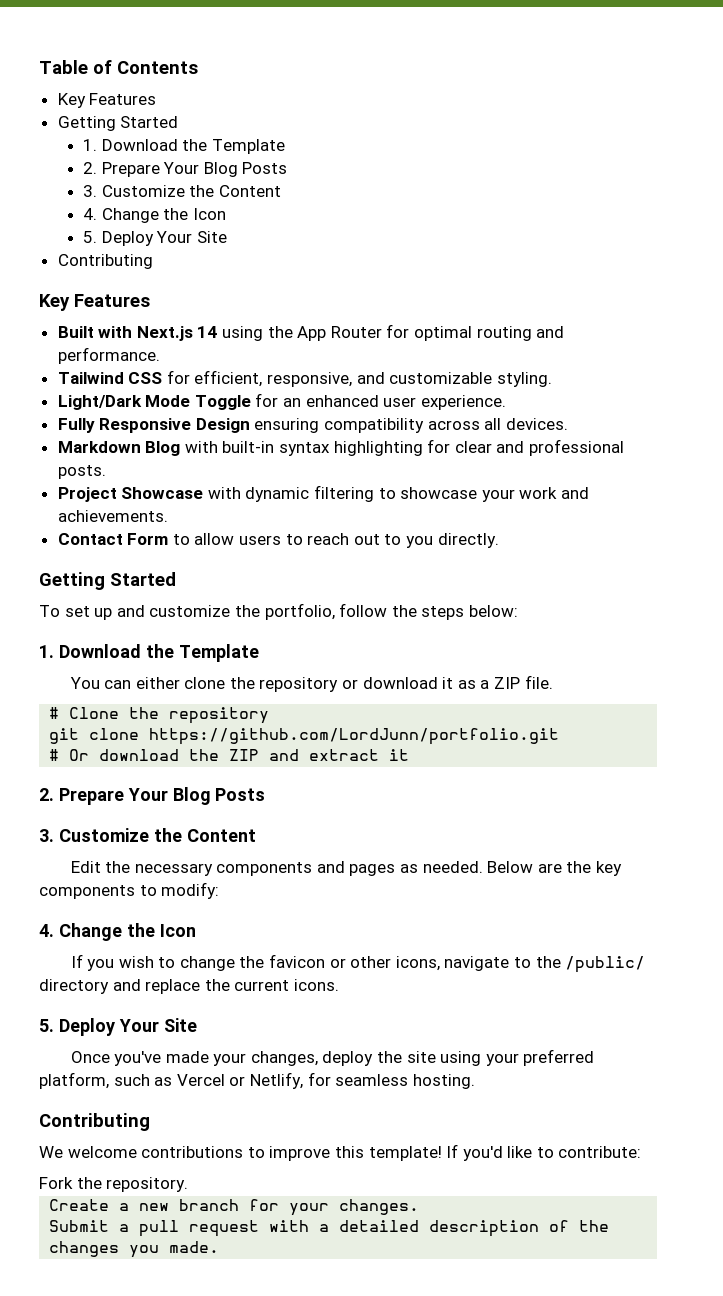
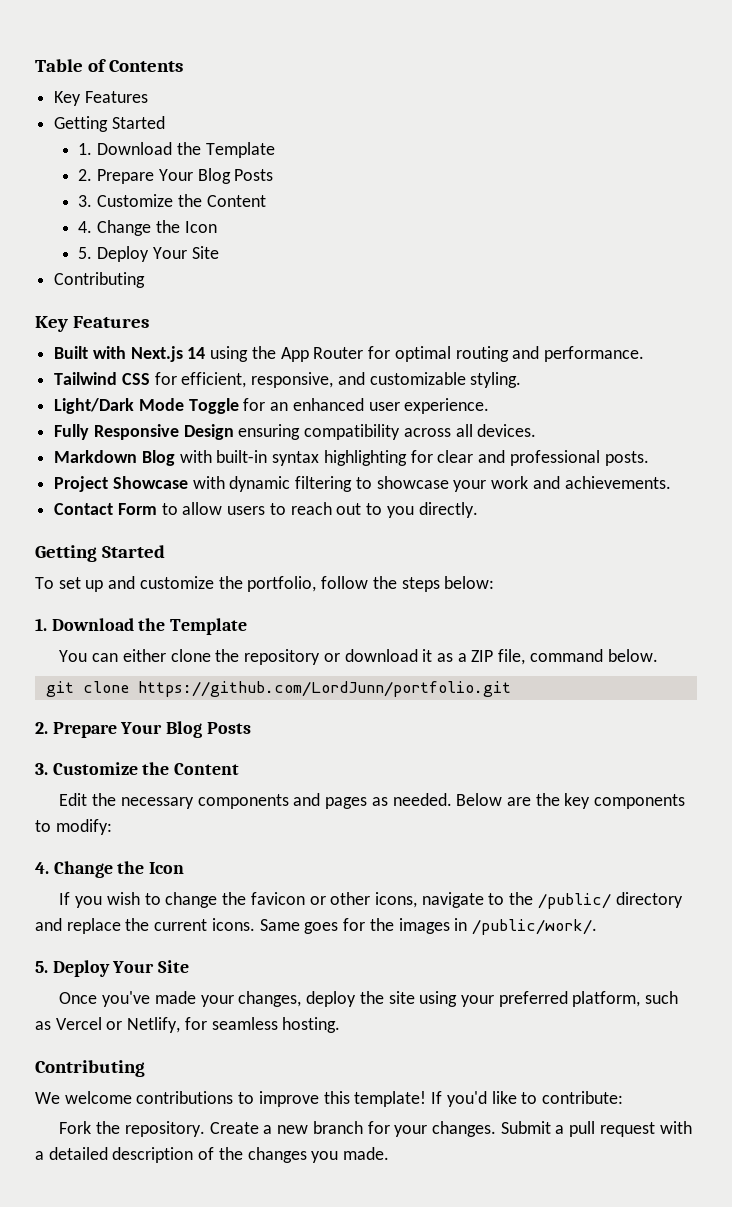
- You can either clone the repository or download it as a ZIP file.
- # Clone the repository
+ You can either clone the repository or download it as a ZIP file, command below.
  git clone https://github.com/LordJunn/portfolio.git
- # Or download the ZIP and extract it
+ Same goes for the images in /public/work/.
- Fork the repository.
- Create a new branch for your changes.
- Submit a pull request with a detailed description of the changes you made.
+ Fork the repository. Create a new branch for your changes. Submit a pull request with a detailed description of the changes you made.

